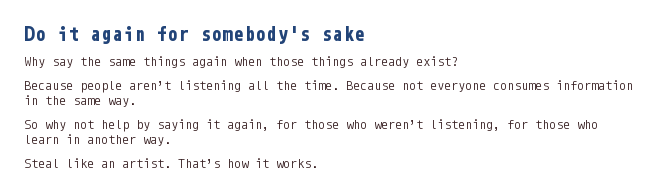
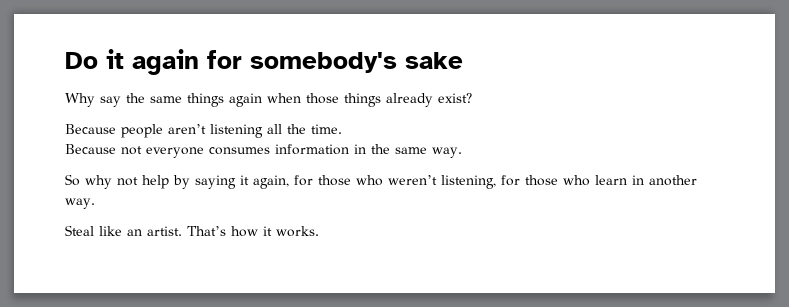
- Because people aren’t listening all the time. Because not everyone consumes information in the same way.
+ Because people aren’t listening all the time.
+ Because not everyone consumes information in the same way.

